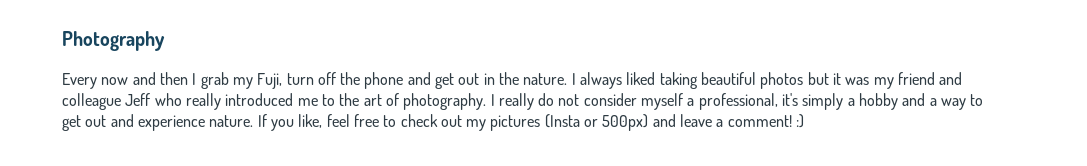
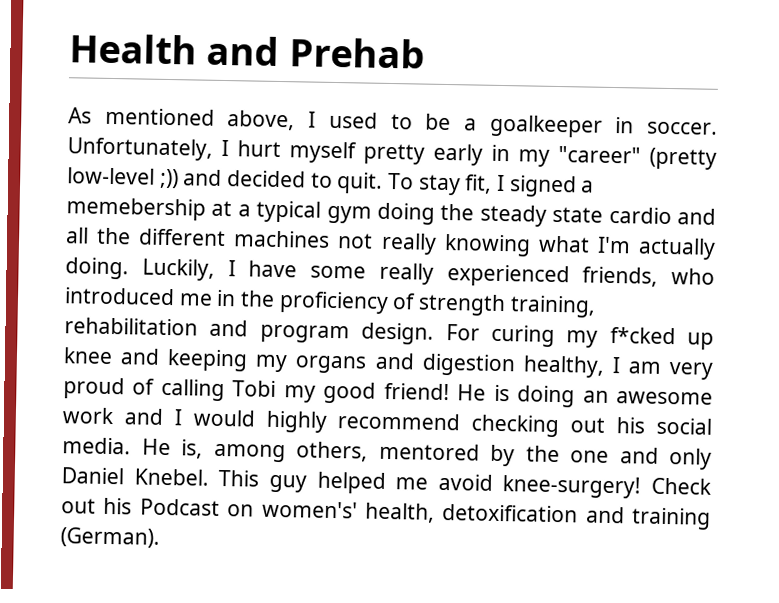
- Photography
- Every now and then I grab my Fuji, turn off the phone and get out in the nature. I always liked taking beautiful photos but it was my friend and colleague Jeff who really introduced me to the art of photography. I really do not consider myself a professional, it's simply a hobby and a way to get out and experience nature. If you like, feel free to check out my pictures (Insta or 500px) and leave a comment! :)
+ Health and Prehab
+ As mentioned above, I used to be a goalkeeper in soccer. Unfortunately, I hurt myself pretty early in my "career" (pretty low-level ;)) and decided to quit. To stay fit, I signed a memebership at a typical gym doing the steady state cardio and all the different machines not really knowing what I'm actually doing. Luckily, I have some really experienced friends, who introduced me in the proficiency of strength training, rehabilitation and program design. For curing my f*cked up knee and keeping my organs and digestion healthy, I am very proud of calling Tobi my good friend! He is doing an awesome work and I would highly recommend checking out his social media. He is, among others, mentored by the one and only Daniel Knebel. This guy helped me avoid knee-surgery! Check out his Podcast on women's' health, detoxification and training (German).

